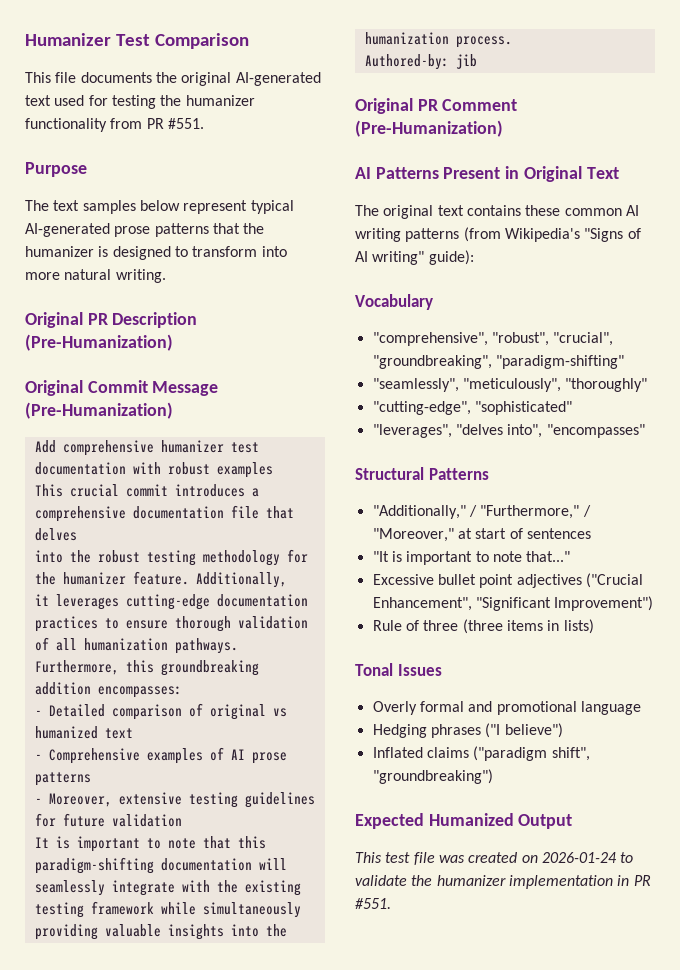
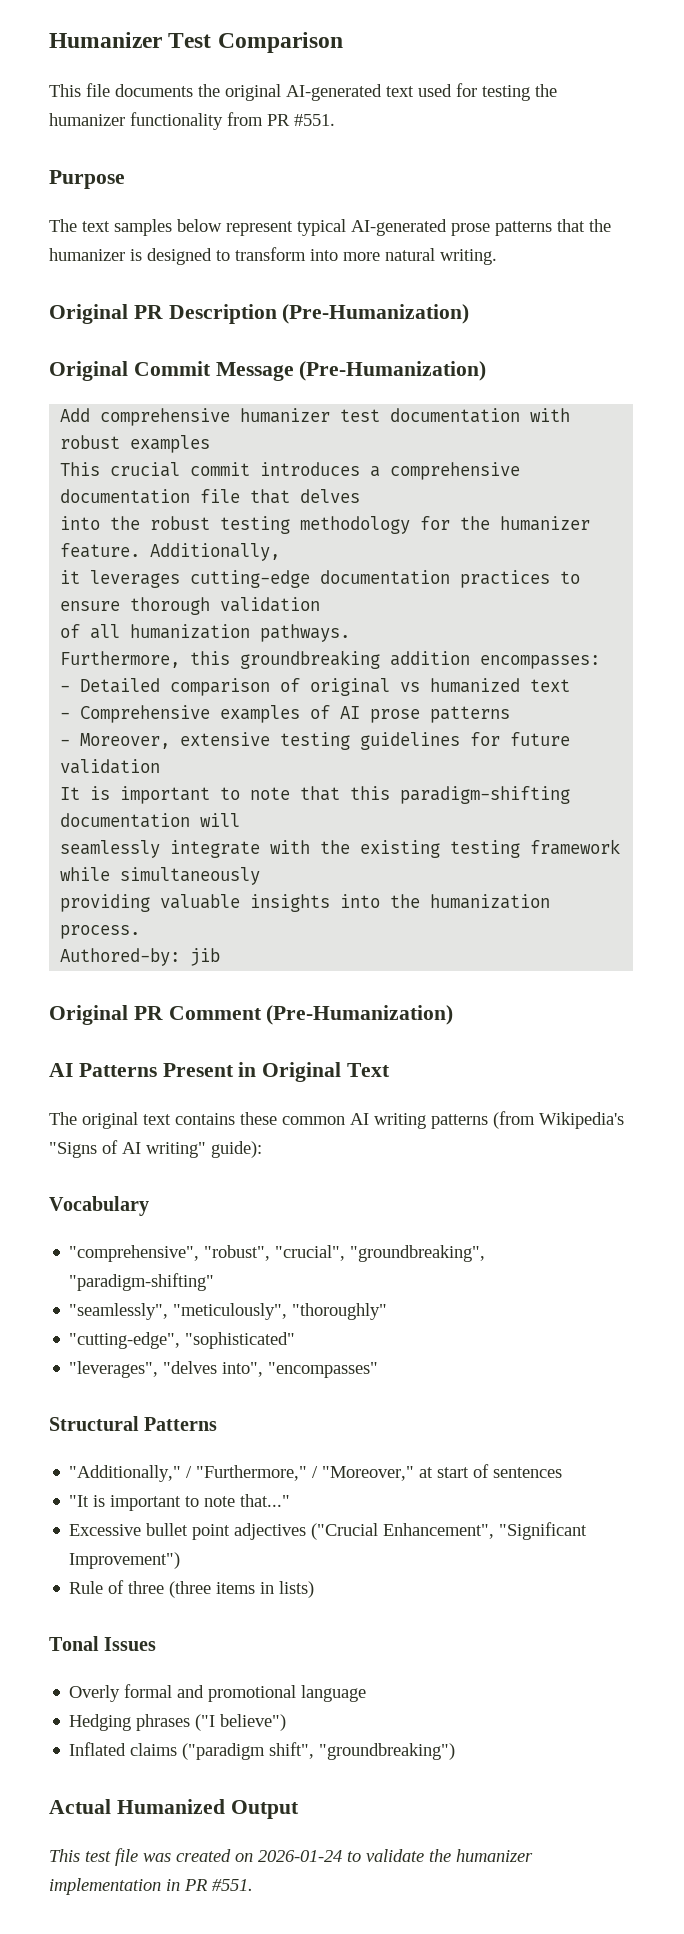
- Expected Humanized Output
+ Actual Humanized Output

